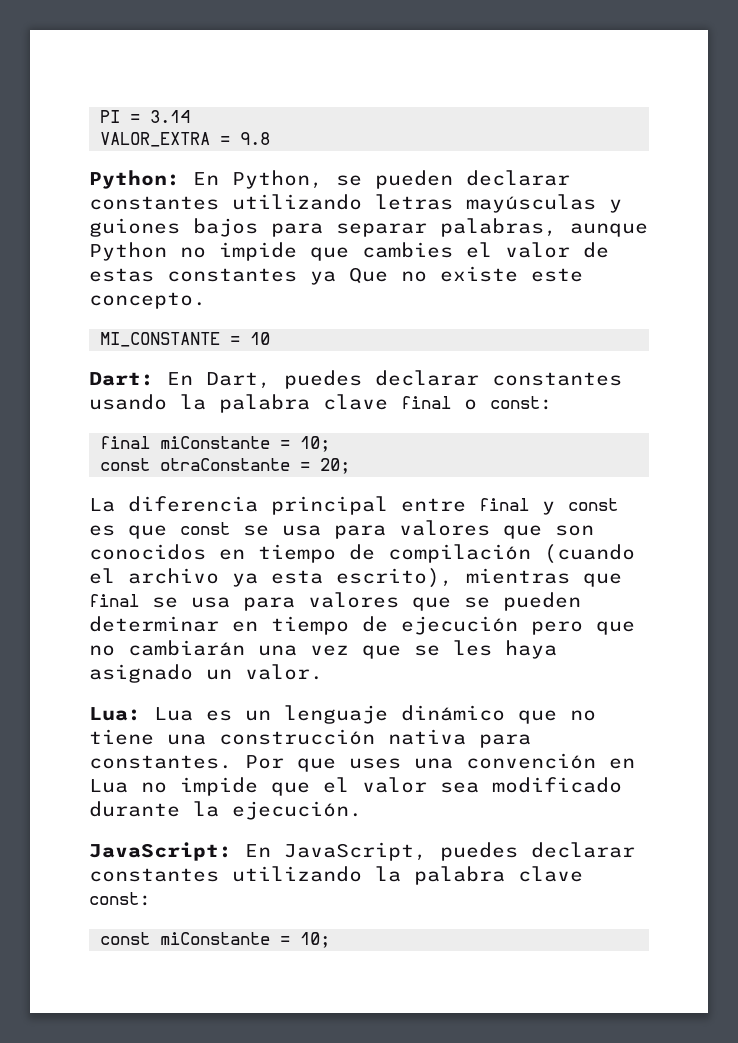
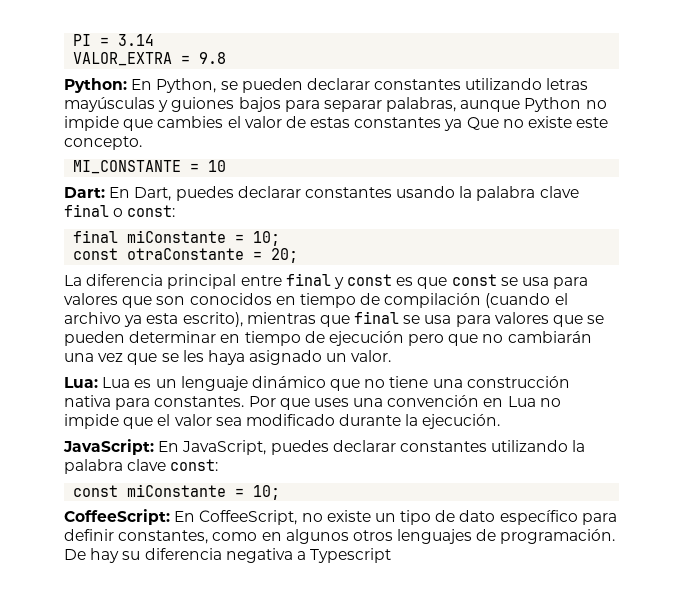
+ CoffeeScript: En CoffeeScript, no existe un tipo de dato específico para definir constantes, como en algunos otros lenguajes de programación. De hay su diferencia negativa a Typescript

